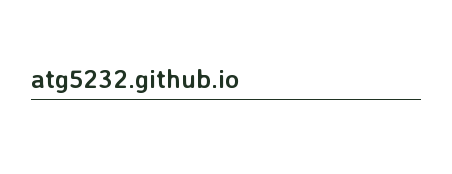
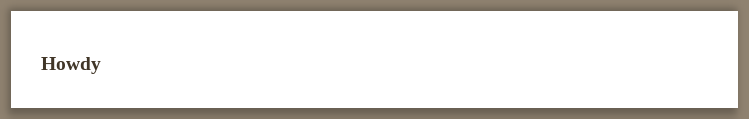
- atg5232.github.io
+ Howdy

